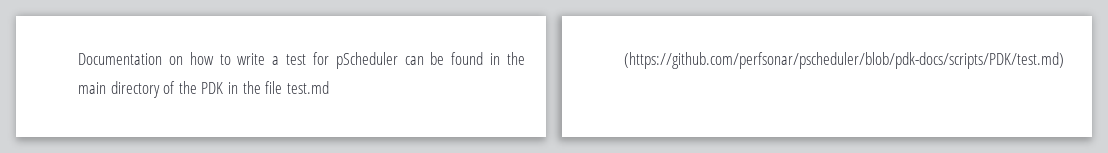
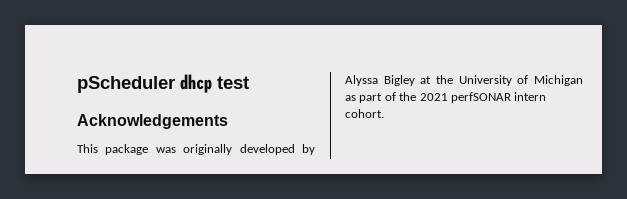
- Documentation on how to write a test for pScheduler can be found in the main directory of the PDK in the file test.md (https://github.com/perfsonar/pscheduler/blob/pdk-docs/scripts/PDK/test.md)
+ pScheduler dhcp test
+ Acknowledgements
+ This package was originally developed by Alyssa Bigley at the University of Michigan as part of the 2021 perfSONAR intern cohort.

